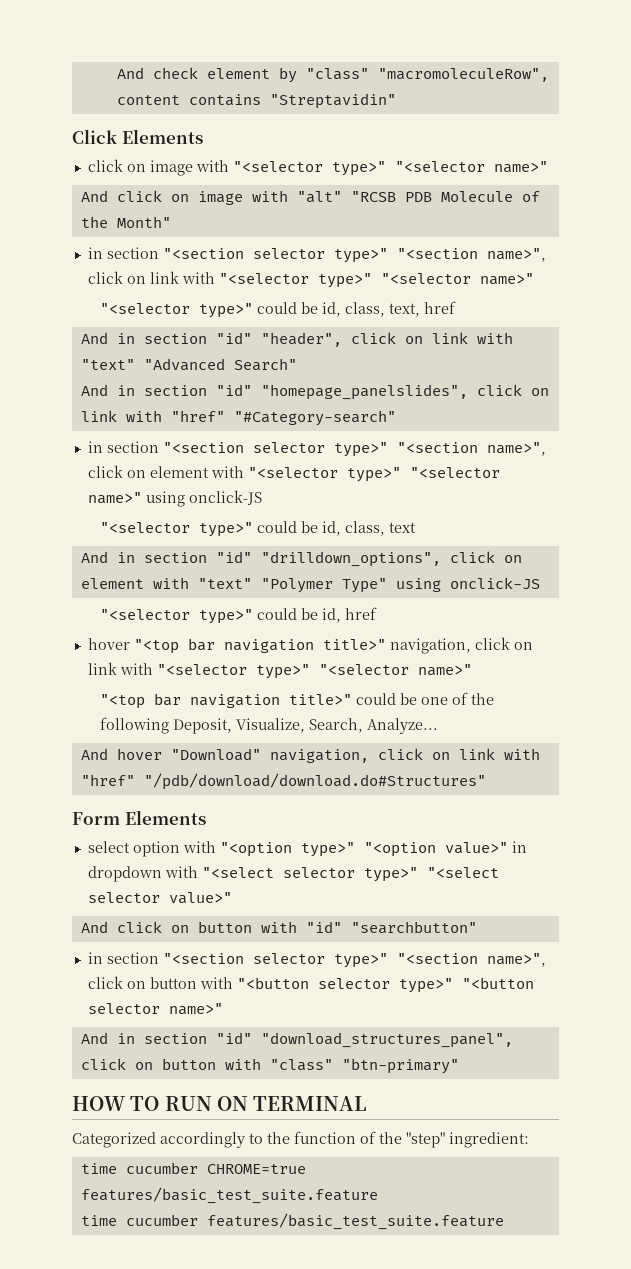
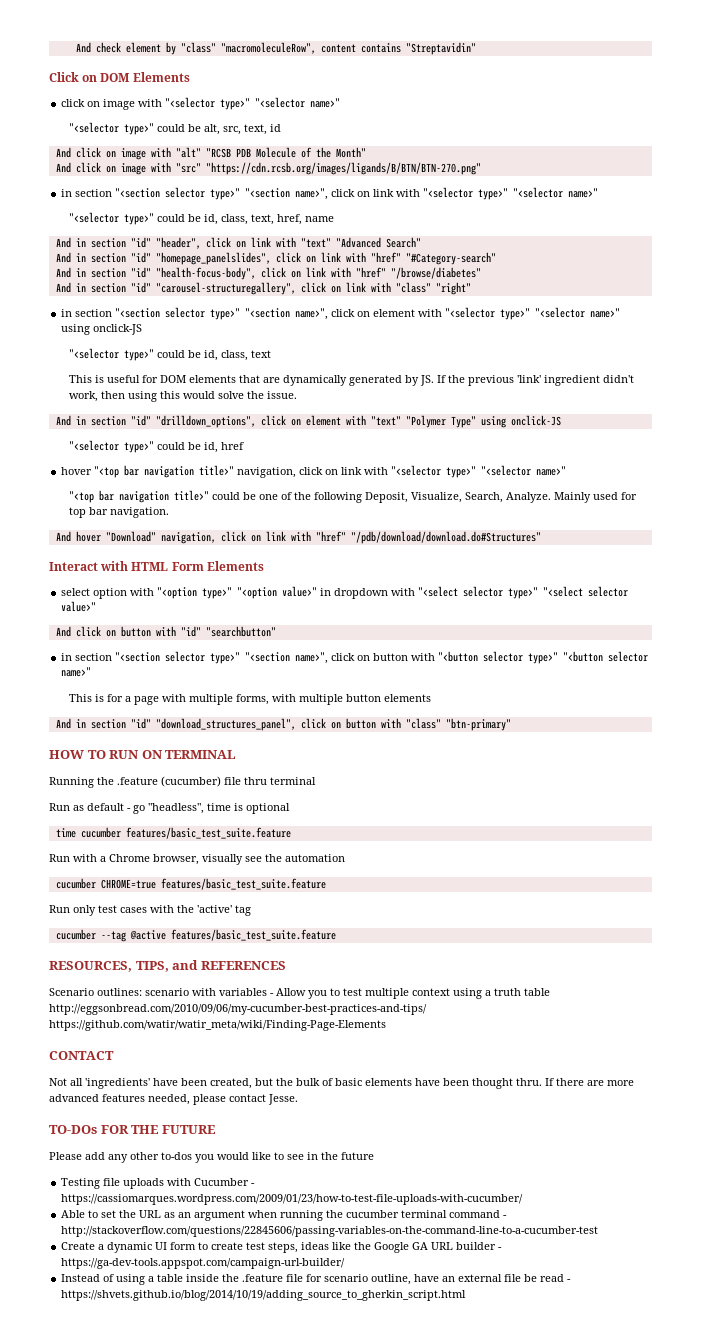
- Click Elements
+ Click on DOM Elements
+ "<selector type>" could be alt, src, text, id
+ And click on image with "src" "https://cdn.rcsb.org/images/ligands/B/BTN/BTN-270.png"
- "<selector type>" could be id, class, text, href
+ "<selector type>" could be id, class, text, href, name
+ And in section "id" "health-focus-body", click on link with "href" "/browse/diabetes"
+ And in section "id" "carousel-structuregallery", click on link with "class" "right"
+ This is useful for DOM elements that are dynamically generated by JS. If the previous 'link' ingredient didn't work, then using this would solve the issue.
- "<top bar navigation title>" could be one of the following Deposit, Visualize, Search, Analyze...
+ "<top bar navigation title>" could be one of the following Deposit, Visualize, Search, Analyze. Mainly used for top bar navigation.
- Form Elements
+ Interact with HTML Form Elements
+ This is for a page with multiple forms, with multiple button elements
- Categorized accordingly to the function of the "step" ingredient:
- time cucumber CHROME=true features/basic_test_suite.feature
+ Running the .feature (cucumber) file thru terminal
+ Run as default - go "headless", time is optional
  time cucumber features/basic_test_suite.feature
+ Run with a Chrome browser, visually see the automation
+ cucumber CHROME=true features/basic_test_suite.feature
+ Run only test cases with the 'active' tag
+ cucumber --tag @active features/basic_test_suite.feature
+ RESOURCES, TIPS, and REFERENCES
+ Scenario outlines: scenario with variables - Allow you to test multiple context using a truth table http://eggsonbread.com/2010/09/06/my-cucumber-best-practices-and-tips/ https://github.com/watir/watir_meta/wiki/Finding-Page-Elements
+ CONTACT
+ Not all 'ingredients' have been created, but the bulk of basic elements have been thought thru. If there are more advanced features needed, please contact Jesse.
+ TO-DOs FOR THE FUTURE
+ Please add any other to-dos you would like to see in the future
+ Testing file uploads with Cucumber - https://cassiomarques.wordpress.com/2009/01/23/how-to-test-file-uploads-with-cucumber/
+ Able to set the URL as an argument when running the cucumber terminal command - http://stackoverflow.com/questions/22845606/passing-variables-on-the-command-line-to-a-cucumber-test
+ Create a dynamic UI form to create test steps, ideas like the Google GA URL builder - https://ga-dev-tools.appspot.com/campaign-url-builder/
+ Instead of using a table inside the .feature file for scenario outline, have an external file be read - https://shvets.github.io/blog/2014/10/19/adding_source_to_gherkin_script.html

